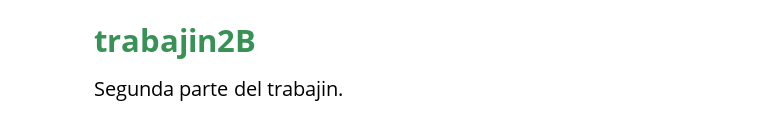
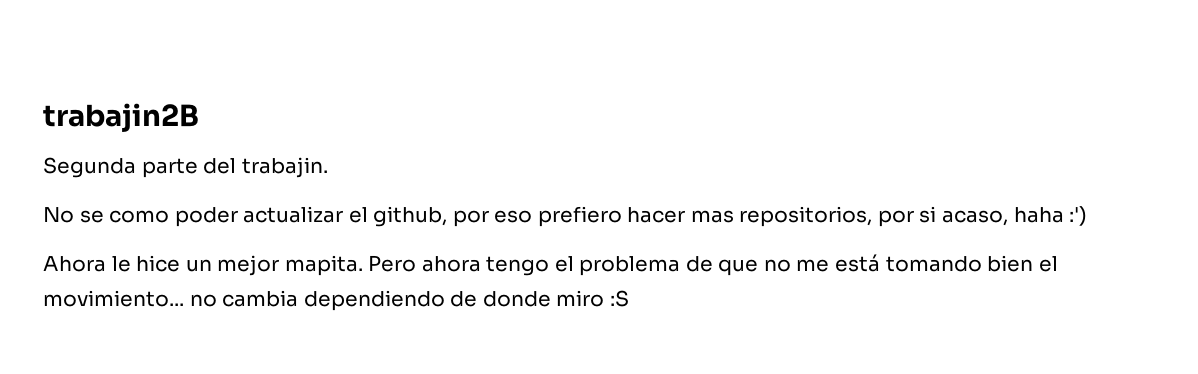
+ No se como poder actualizar el github, por eso prefiero hacer mas repositorios, por si acaso, haha :')
+ Ahora le hice un mejor mapita. Pero ahora tengo el problema de que no me está tomando bien el movimiento... no cambia dependiendo de donde miro :S

